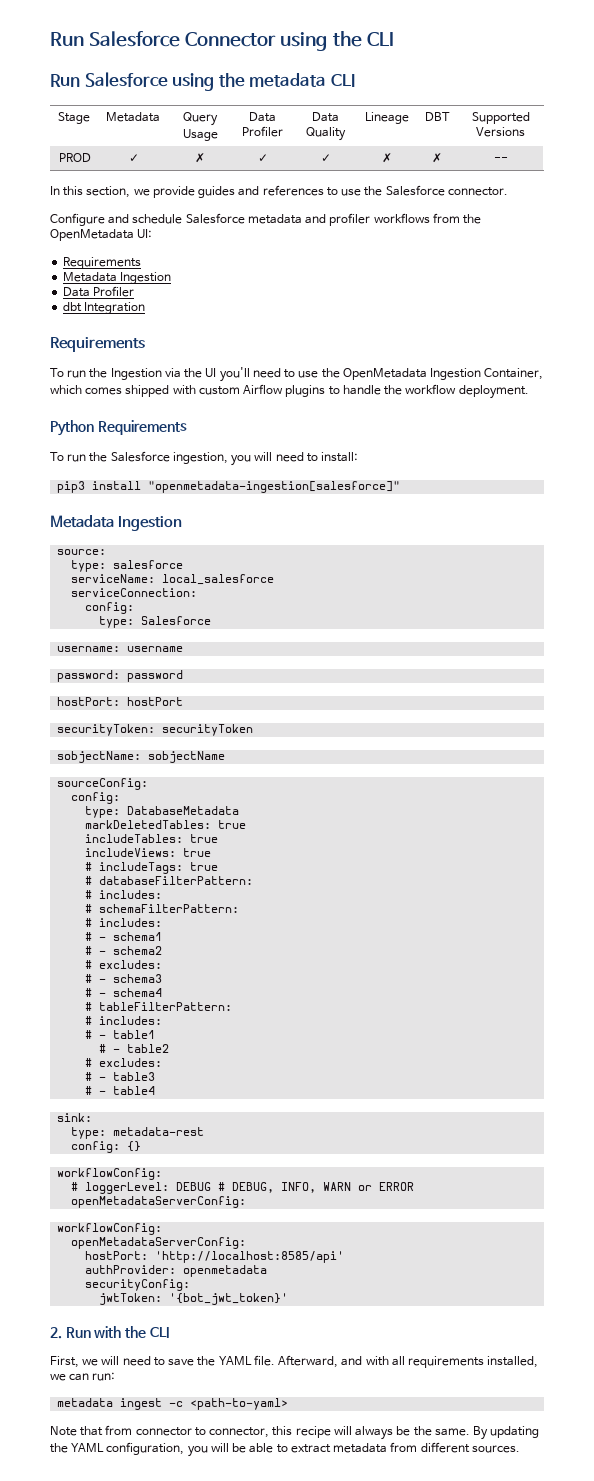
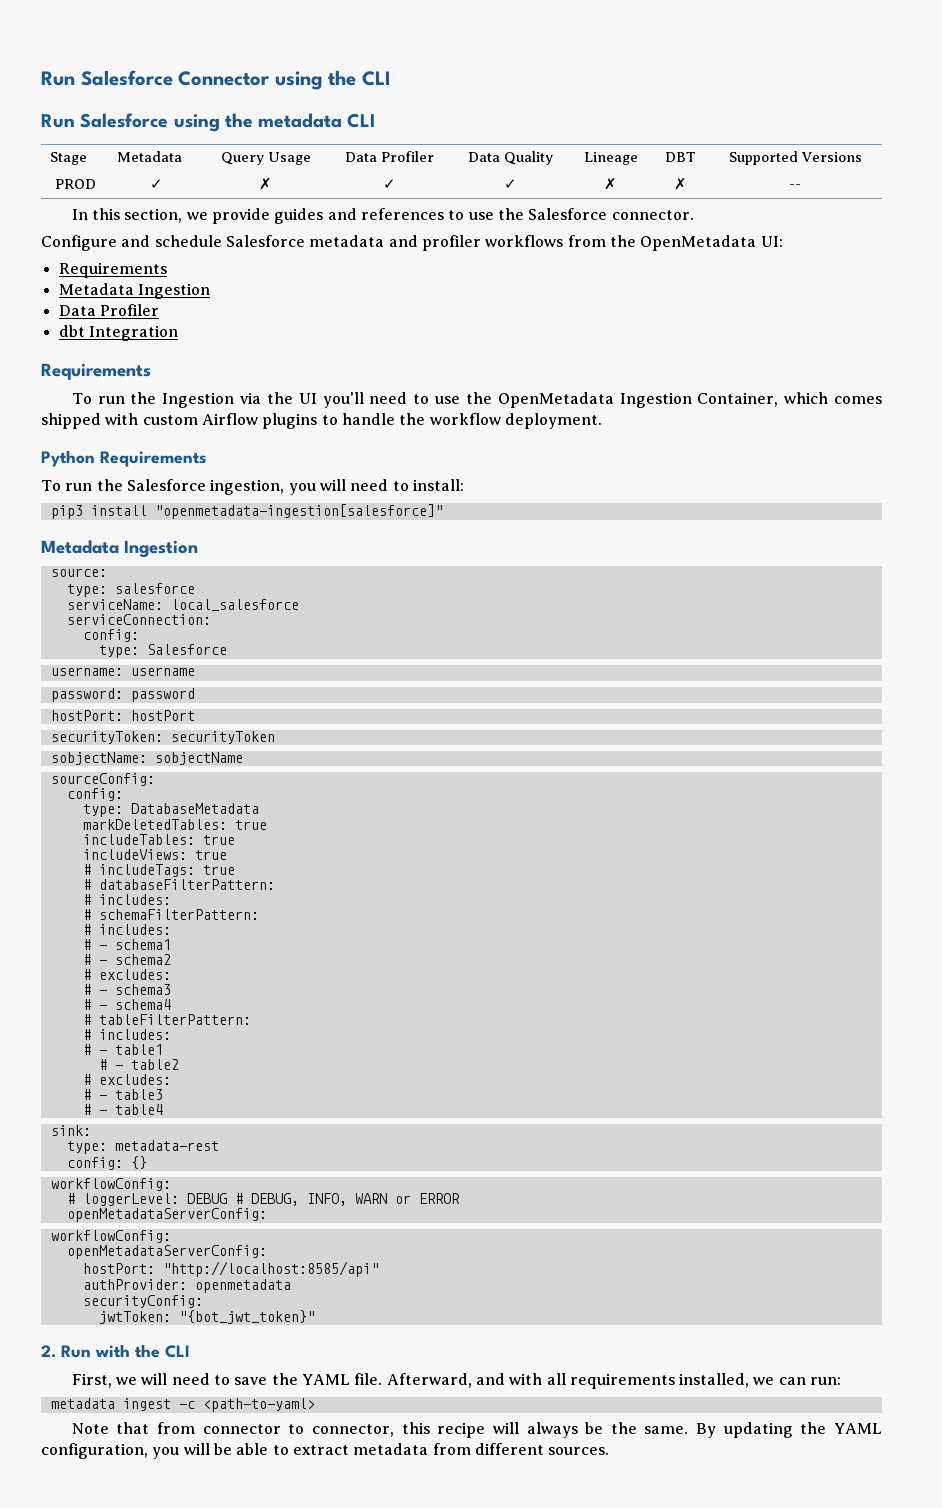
- hostPort: 'http://localhost:8585/api'
+ hostPort: "http://localhost:8585/api"
- jwtToken: '{bot_jwt_token}'
+ jwtToken: "{bot_jwt_token}"

